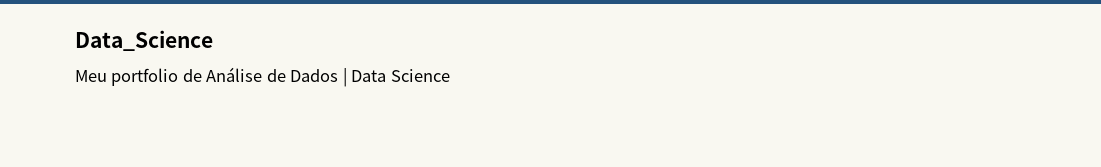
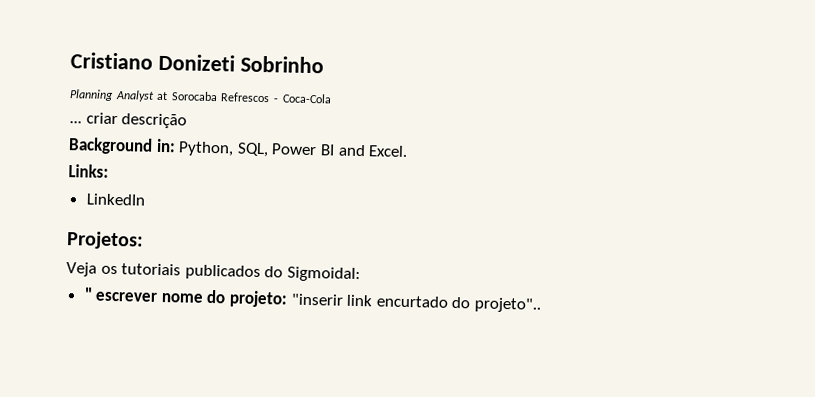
- Data_Science
- Meu portfolio de Análise de Dados | Data Science
+ Cristiano Donizeti Sobrinho
+ Planning Analyst at Sorocaba Refrescos - Coca-Cola
+ ... criar descrição
+ Background in: Python, SQL, Power BI and Excel.
+ Links:
+ LinkedIn
+ Projetos:
+ Veja os tutoriais publicados do Sigmoidal:
+ " escrever nome do projeto: "inserir link encurtado do projeto"..

